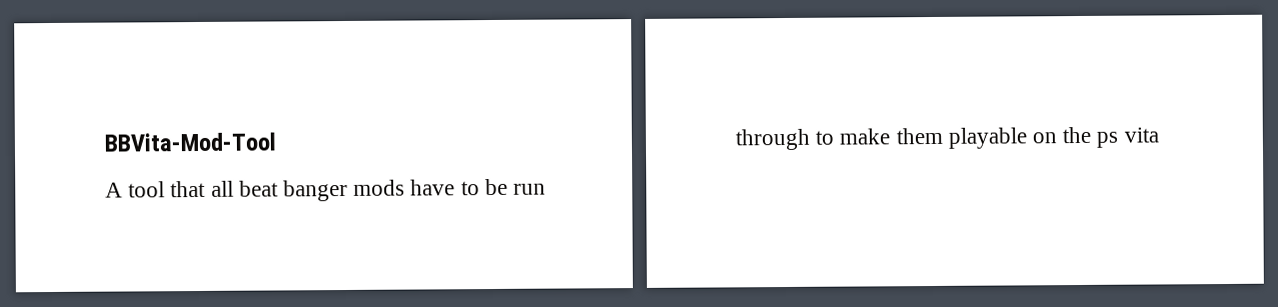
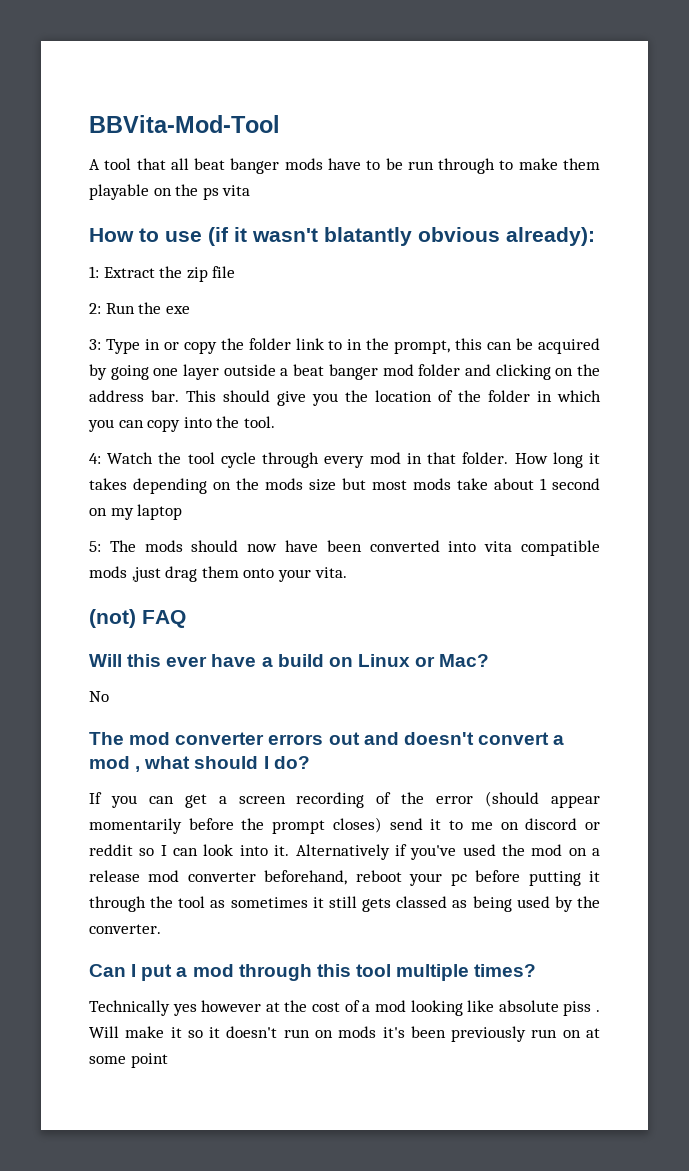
+ How to use (if it wasn't blatantly obvious already):
+ 1: Extract the zip file
+ 2: Run the exe
+ 3: Type in or copy the folder link to in the prompt, this can be acquired by going one layer outside a beat banger mod folder and clicking on the address bar. This should give you the location of the folder in which you can copy into the tool.
+ 4: Watch the tool cycle through every mod in that folder. How long it takes depending on the mods size but most mods take about 1 second on my laptop
+ 5: The mods should now have been converted into vita compatible mods ,just drag them onto your vita.
+ (not) FAQ
+ Will this ever have a build on Linux or Mac?
+ No
+ The mod converter errors out and doesn't convert a mod , what should I do?
+ If you can get a screen recording of the error (should appear momentarily before the prompt closes) send it to me on discord or reddit so I can look into it. Alternatively if you've used the mod on a release mod converter beforehand, reboot your pc before putting it through the tool as sometimes it still gets classed as being used by the converter.
+ Can I put a mod through this tool multiple times?
+ Technically yes however at the cost of a mod looking like absolute piss . Will make it so it doesn't run on mods it's been previously run on at some point

